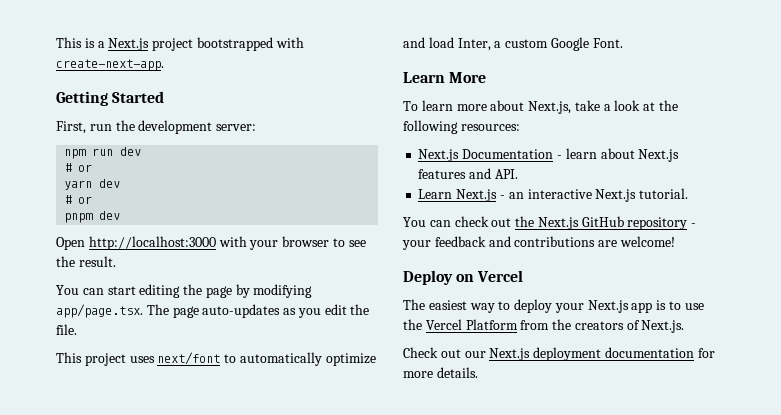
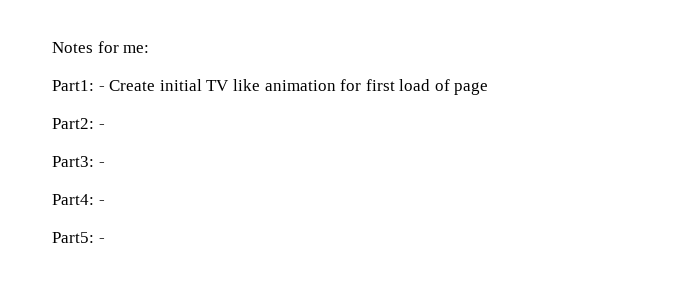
- This is a Next.js project bootstrapped with create-next-app.
- Getting Started
- First, run the development server:
- npm run dev
- # or
- yarn dev
- # or
- pnpm dev
- Open http://localhost:3000 with your browser to see the result.
- You can start editing the page by modifying app/page.tsx. The page auto-updates as you edit the file.
- This project uses next/font to automatically optimize and load Inter, a custom Google Font.
- Learn More
- To learn more about Next.js, take a look at the following resources:
- Next.js Documentation - learn about Next.js features and API.
- Learn Next.js - an interactive Next.js tutorial.
- You can check out the Next.js GitHub repository - your feedback and contributions are welcome!
- Deploy on Vercel
- The easiest way to deploy your Next.js app is to use the Vercel Platform from the creators of Next.js.
- Check out our Next.js deployment documentation for more details.
+ Notes for me:
+ Part1: - Create initial TV like animation for first load of page
+ Part2: -
+ Part3: -
+ Part4: -
+ Part5: -

